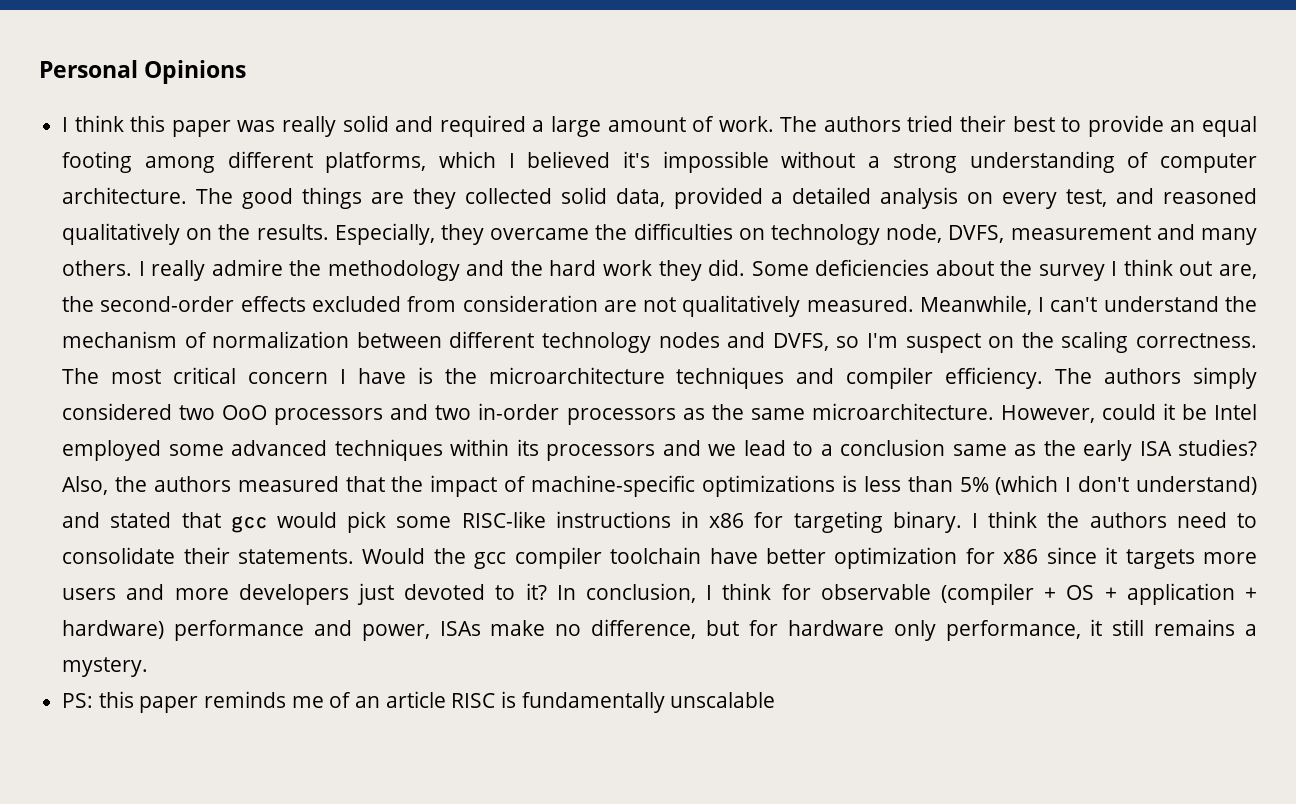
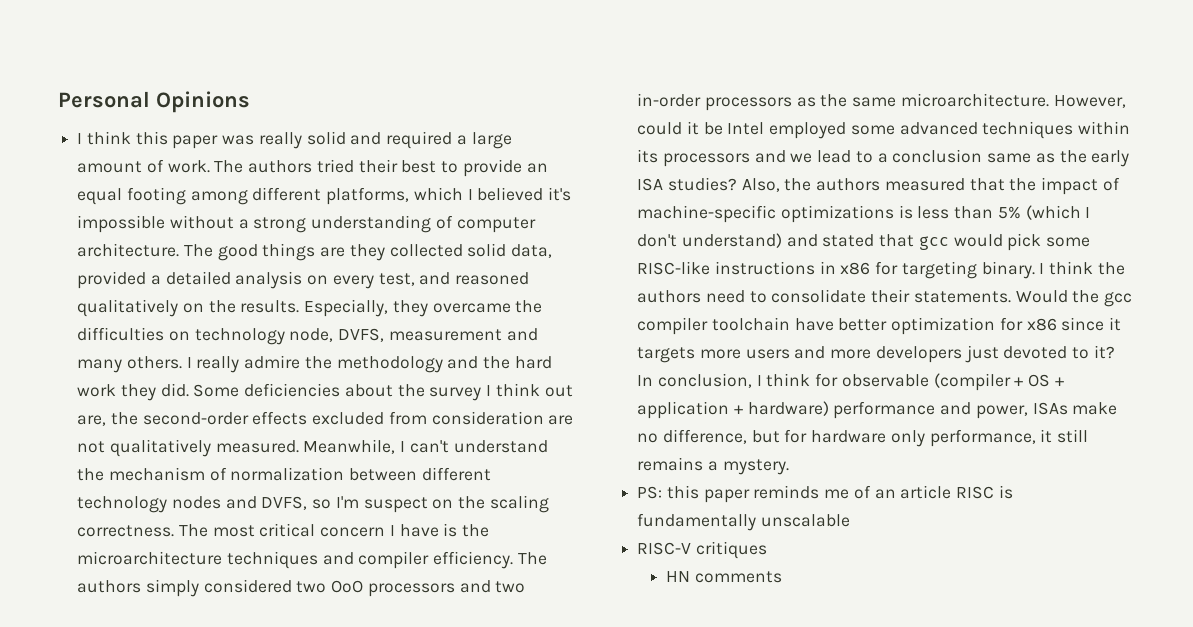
+ RISC-V critiques
+ HN comments

